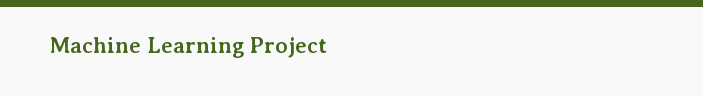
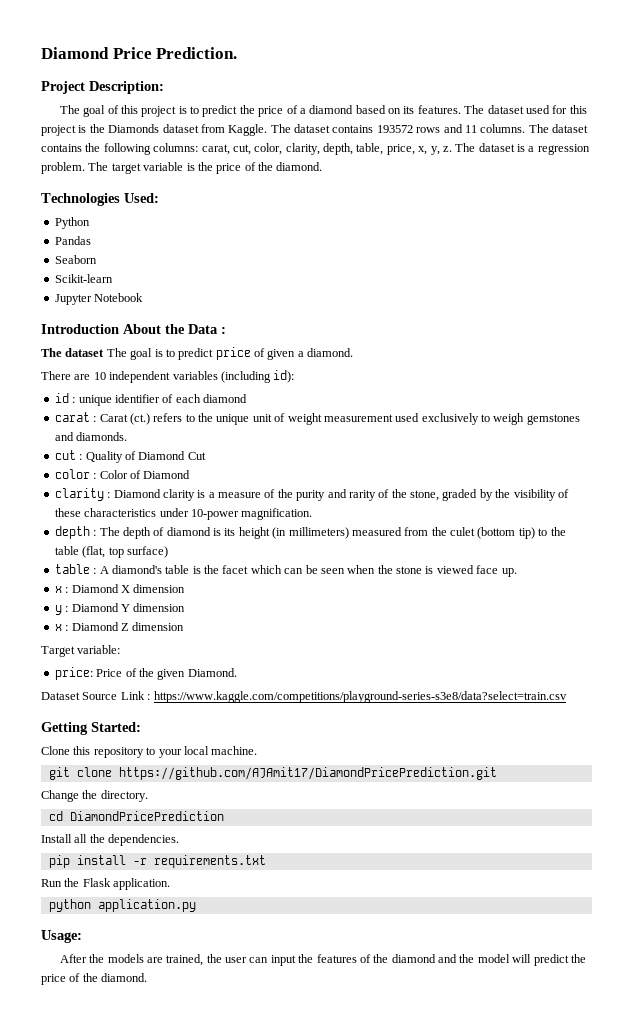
- Machine Learning Project
+ Diamond Price Prediction.
+ Project Description:
+ The goal of this project is to predict the price of a diamond based on its features. The dataset used for this project is the Diamonds dataset from Kaggle. The dataset contains 193572 rows and 11 columns. The dataset contains the following columns: carat, cut, color, clarity, depth, table, price, x, y, z. The dataset is a regression problem. The target variable is the price of the diamond.
+ Technologies Used:
+ Python
+ Pandas
+ Seaborn
+ Scikit-learn
+ Jupyter Notebook
+ Introduction About the Data :
+ The dataset The goal is to predict price of given a diamond.
+ There are 10 independent variables (including id):
+ id : unique identifier of each diamond
+ carat : Carat (ct.) refers to the unique unit of weight measurement used exclusively to weigh gemstones and diamonds.
+ cut : Quality of Diamond Cut
+ color : Color of Diamond
+ clarity : Diamond clarity is a measure of the purity and rarity of the stone, graded by the visibility of these characteristics under 10-power magnification.
+ depth : The depth of diamond is its height (in millimeters) measured from the culet (bottom tip) to the table (flat, top surface)
+ table : A diamond's table is the facet which can be seen when the stone is viewed face up.
+ x : Diamond X dimension
+ y : Diamond Y dimension
+ x : Diamond Z dimension
+ Target variable:
+ price: Price of the given Diamond.
+ Dataset Source Link : https://www.kaggle.com/competitions/playground-series-s3e8/data?select=train.csv
+ Getting Started:
+ Clone this repository to your local machine.
+ git clone https://github.com/AJAmit17/DiamondPricePrediction.git
+ Change the directory.
+ cd DiamondPricePrediction
+ Install all the dependencies.
+ pip install -r requirements.txt
+ Run the Flask application.
+ python application.py
+ Usage:
+ After the models are trained, the user can input the features of the diamond and the model will predict the price of the diamond.

